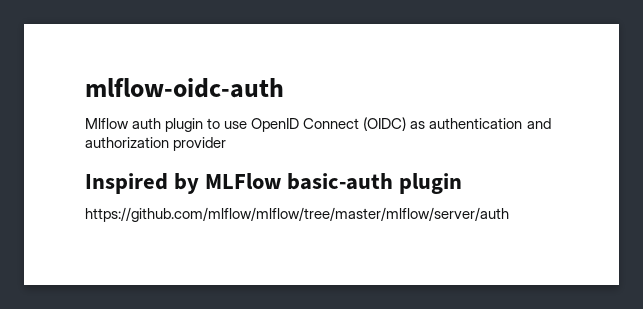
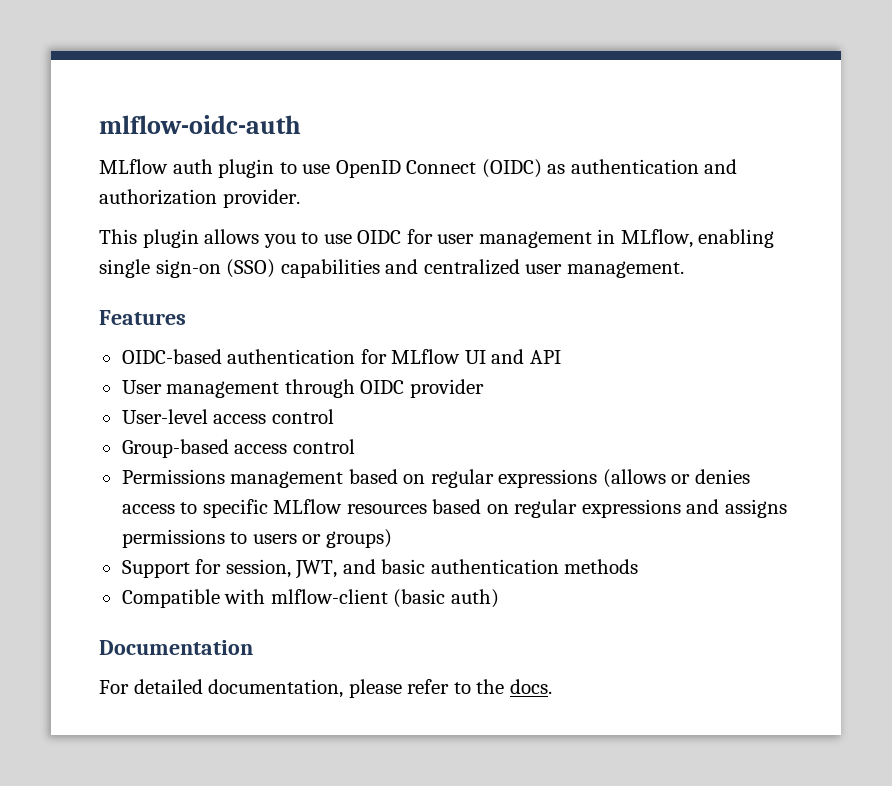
- Mlflow auth plugin to use OpenID Connect (OIDC) as authentication and authorization provider
- Inspired by MLFlow basic-auth plugin
- https://github.com/mlflow/mlflow/tree/master/mlflow/server/auth
+ MLflow auth plugin to use OpenID Connect (OIDC) as authentication and authorization provider.
+ This plugin allows you to use OIDC for user management in MLflow, enabling single sign-on (SSO) capabilities and centralized user management.
+ Features
+ OIDC-based authentication for MLflow UI and API
+ User management through OIDC provider
+ User-level access control
+ Group-based access control
+ Permissions management based on regular expressions (allows or denies access to specific MLflow resources based on regular expressions and assigns permissions to users or groups)
+ Support for session, JWT, and basic authentication methods
+ Compatible with mlflow-client (basic auth)
+ Documentation
+ For detailed documentation, please refer to the docs.

